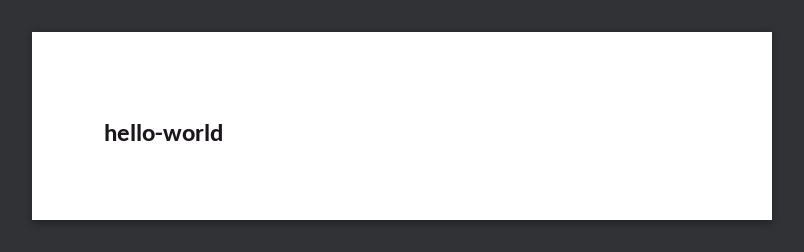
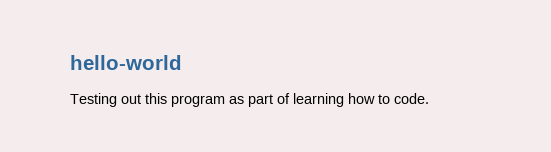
+ Testing out this program as part of learning how to code.

